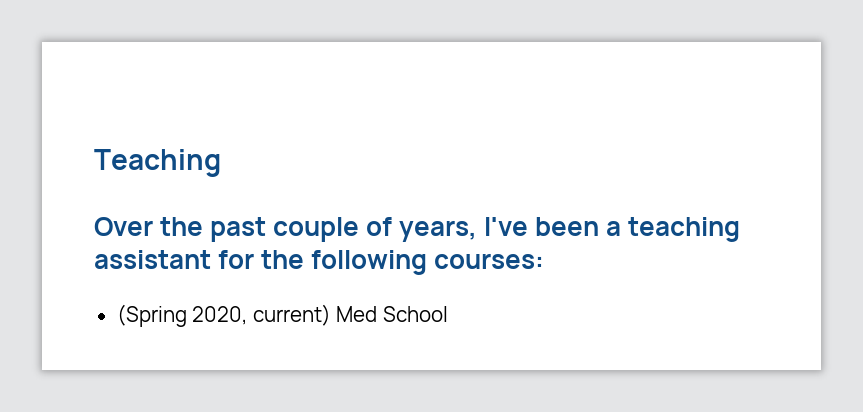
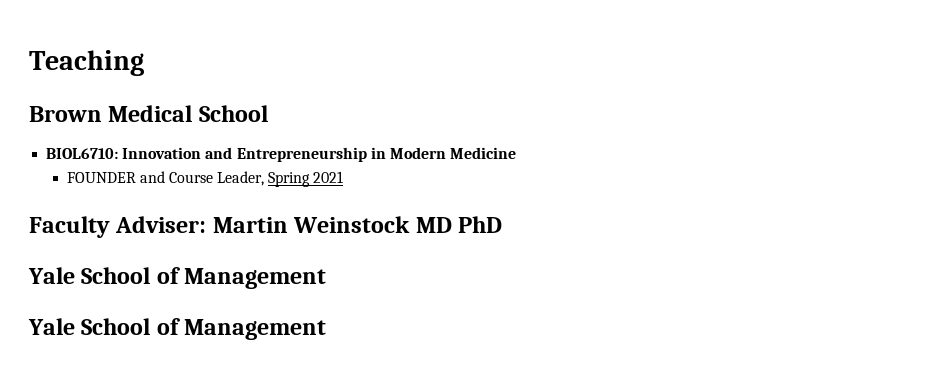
- Over the past couple of years, I've been a teaching assistant for the following courses:
- (Spring 2020, current) Med School
+ Brown Medical School
+ BIOL6710: Innovation and Entrepreneurship in Modern Medicine
+ FOUNDER and Course Leader, Spring 2021
+ Faculty Adviser: Martin Weinstock MD PhD
+ Yale School of Management
+ Yale School of Management

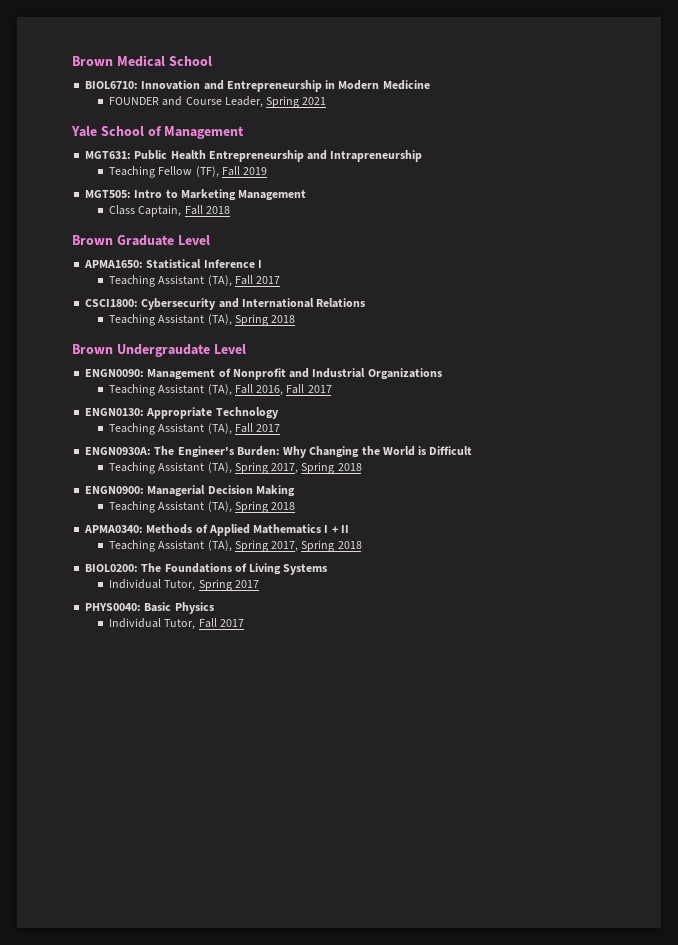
- Teaching
- Faculty Adviser: Martin Weinstock MD PhD
  Yale School of Management
- Yale School of Management
+ MGT631: Public Health Entrepreneurship and Intrapreneurship
+ Teaching Fellow (TF), Fall 2019
+ MGT505: Intro to Marketing Management
+ Class Captain, Fall 2018
+ Brown Graduate Level
+ APMA1650: Statistical Inference I
+ Teaching Assistant (TA), Fall 2017
+ CSCI1800: Cybersecurity and International Relations
+ Teaching Assistant (TA), Spring 2018
+ Brown Undergraudate Level
+ ENGN0090: Management of Nonprofit and Industrial Organizations
+ Teaching Assistant (TA), Fall 2016, Fall 2017
+ ENGN0130: Appropriate Technology
+ Teaching Assistant (TA), Fall 2017
+ ENGN0930A: The Engineer's Burden: Why Changing the World is Difficult
+ Teaching Assistant (TA), Spring 2017, Spring 2018
+ ENGN0900: Managerial Decision Making
+ Teaching Assistant (TA), Spring 2018
+ APMA0340: Methods of Applied Mathematics I + II
+ Teaching Assistant (TA), Spring 2017, Spring 2018
+ BIOL0200: The Foundations of Living Systems
+ Individual Tutor, Spring 2017
+ PHYS0040: Basic Physics
+ Individual Tutor, Fall 2017

